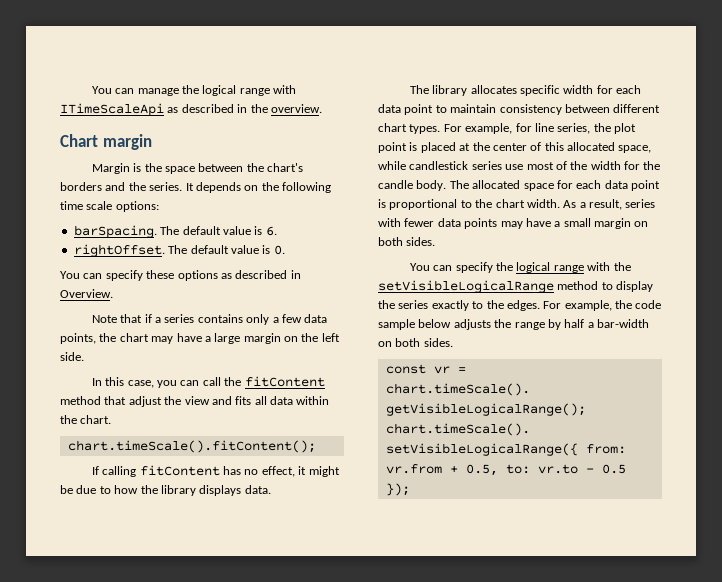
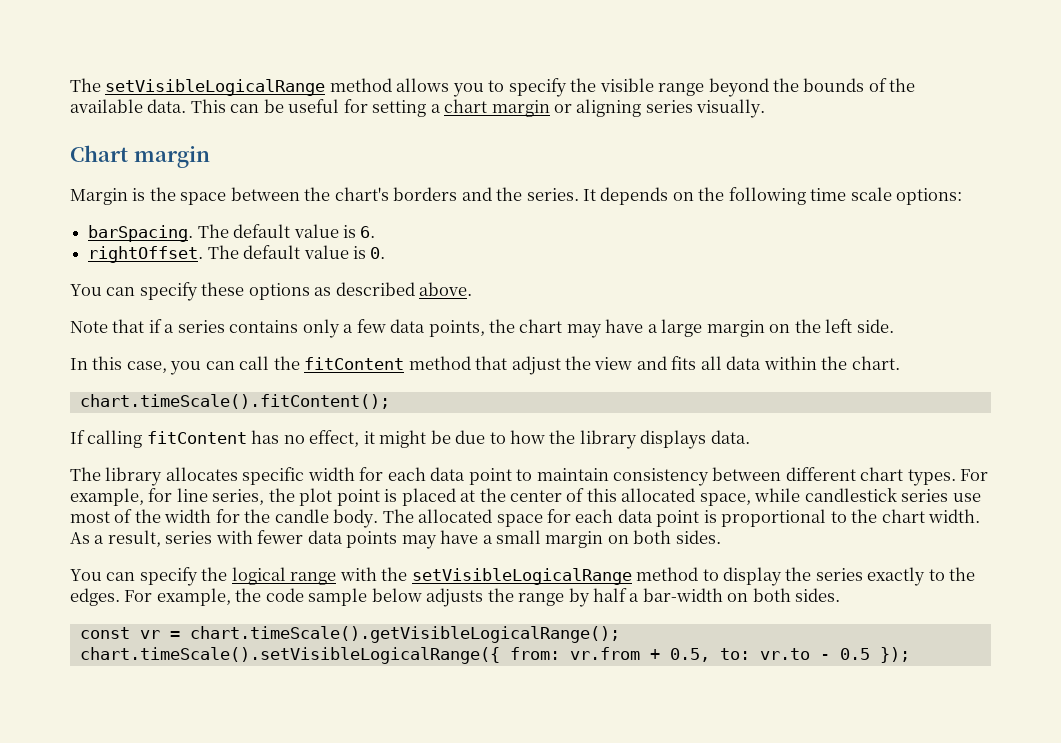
- You can manage the logical range with ITimeScaleApi as described in the overview.
+ The setVisibleLogicalRange method allows you to specify the visible range beyond the bounds of the available data. This can be useful for setting a chart margin or aligning series visually.
- You can specify these options as described in Overview.
+ You can specify these options as described above.

